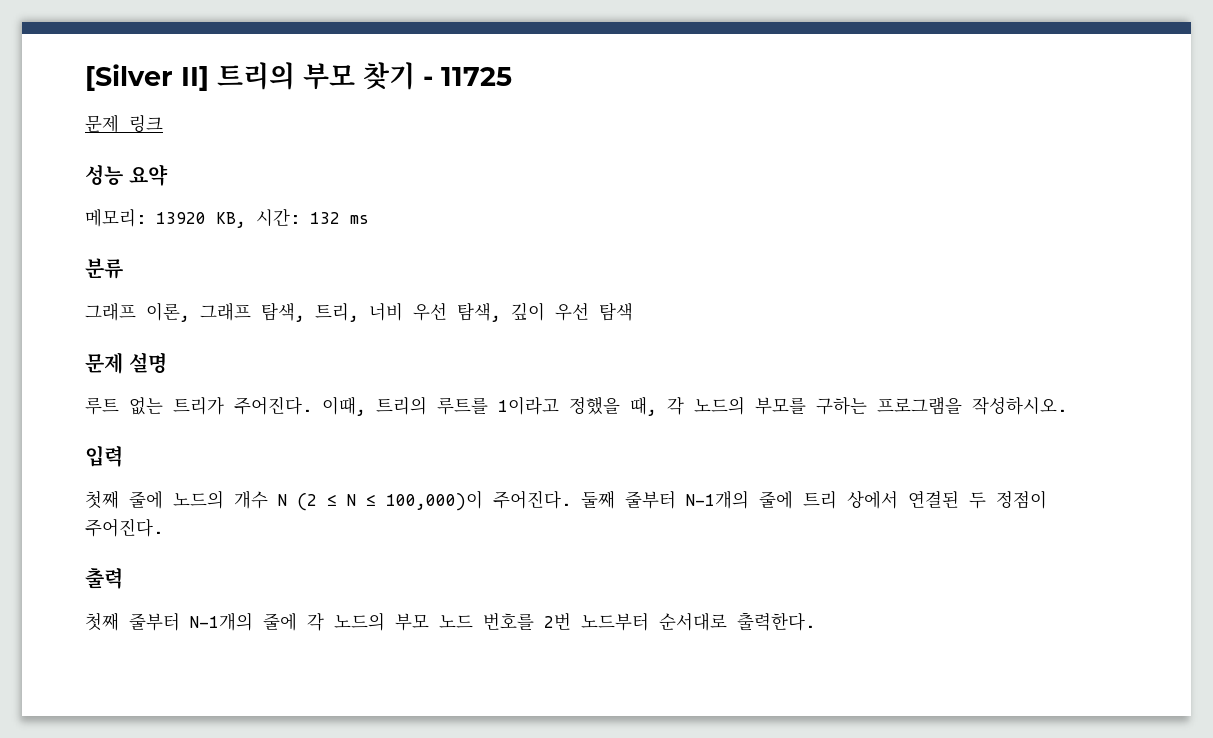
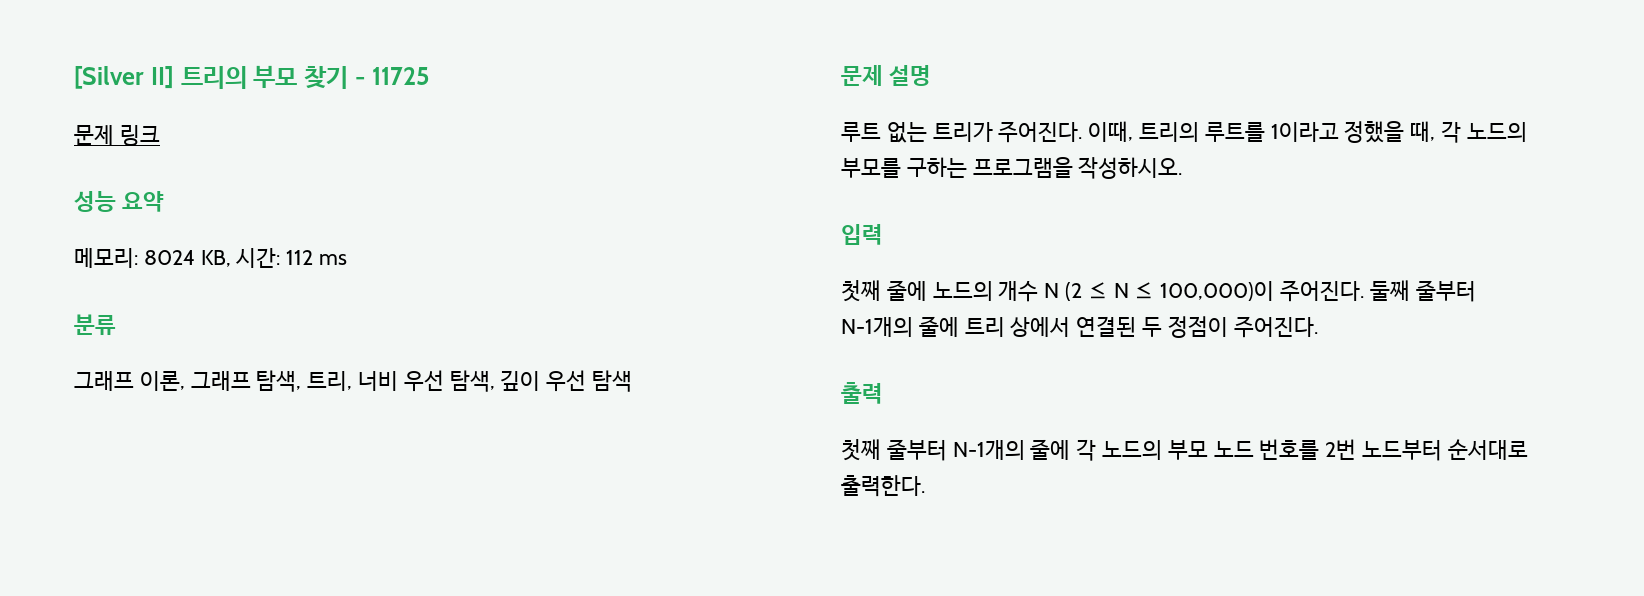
- 메모리: 13920 KB, 시간: 132 ms
+ 메모리: 8024 KB, 시간: 112 ms

